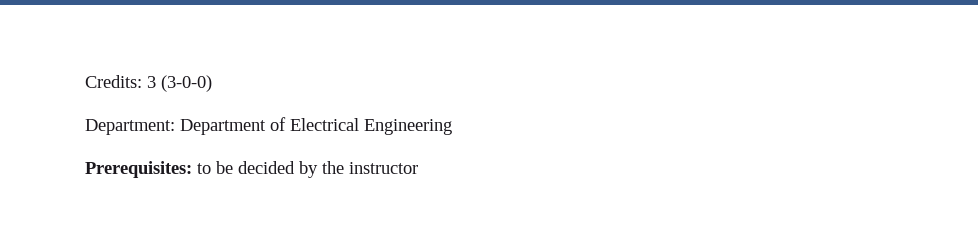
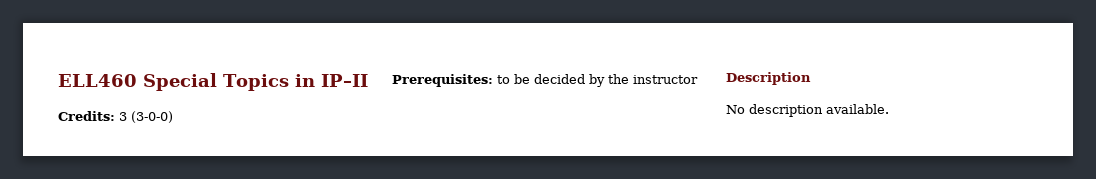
+ ELL460 Special Topics in IP–II
  Credits: 3 (3-0-0)
- Department: Department of Electrical Engineering
+ Description
+ No description available.

